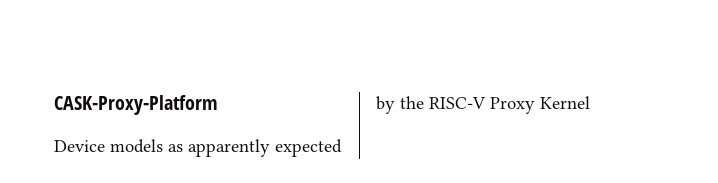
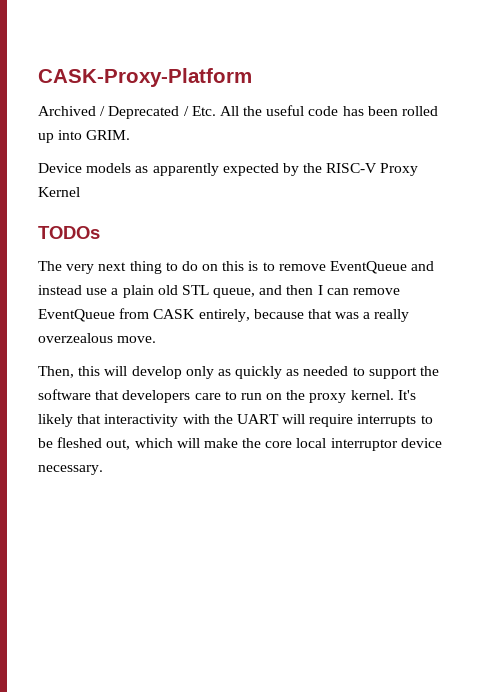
+ Archived / Deprecated / Etc. All the useful code has been rolled up into GRIM.
+ TODOs
+ The very next thing to do on this is to remove EventQueue and instead use a plain old STL queue, and then I can remove EventQueue from CASK entirely, because that was a really overzealous move.
+ Then, this will develop only as quickly as needed to support the software that developers care to run on the proxy kernel. It's likely that interactivity with the UART will require interrupts to be fleshed out, which will make the core local interruptor device necessary.

